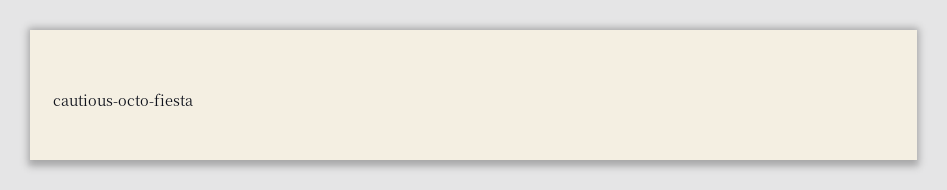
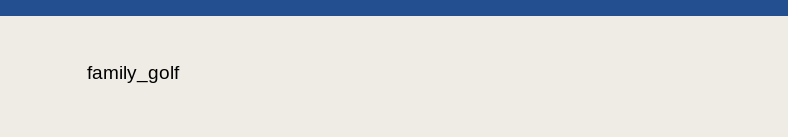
- cautious-octo-fiesta
+ family_golf

